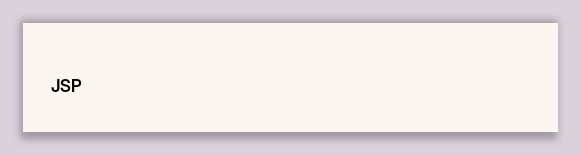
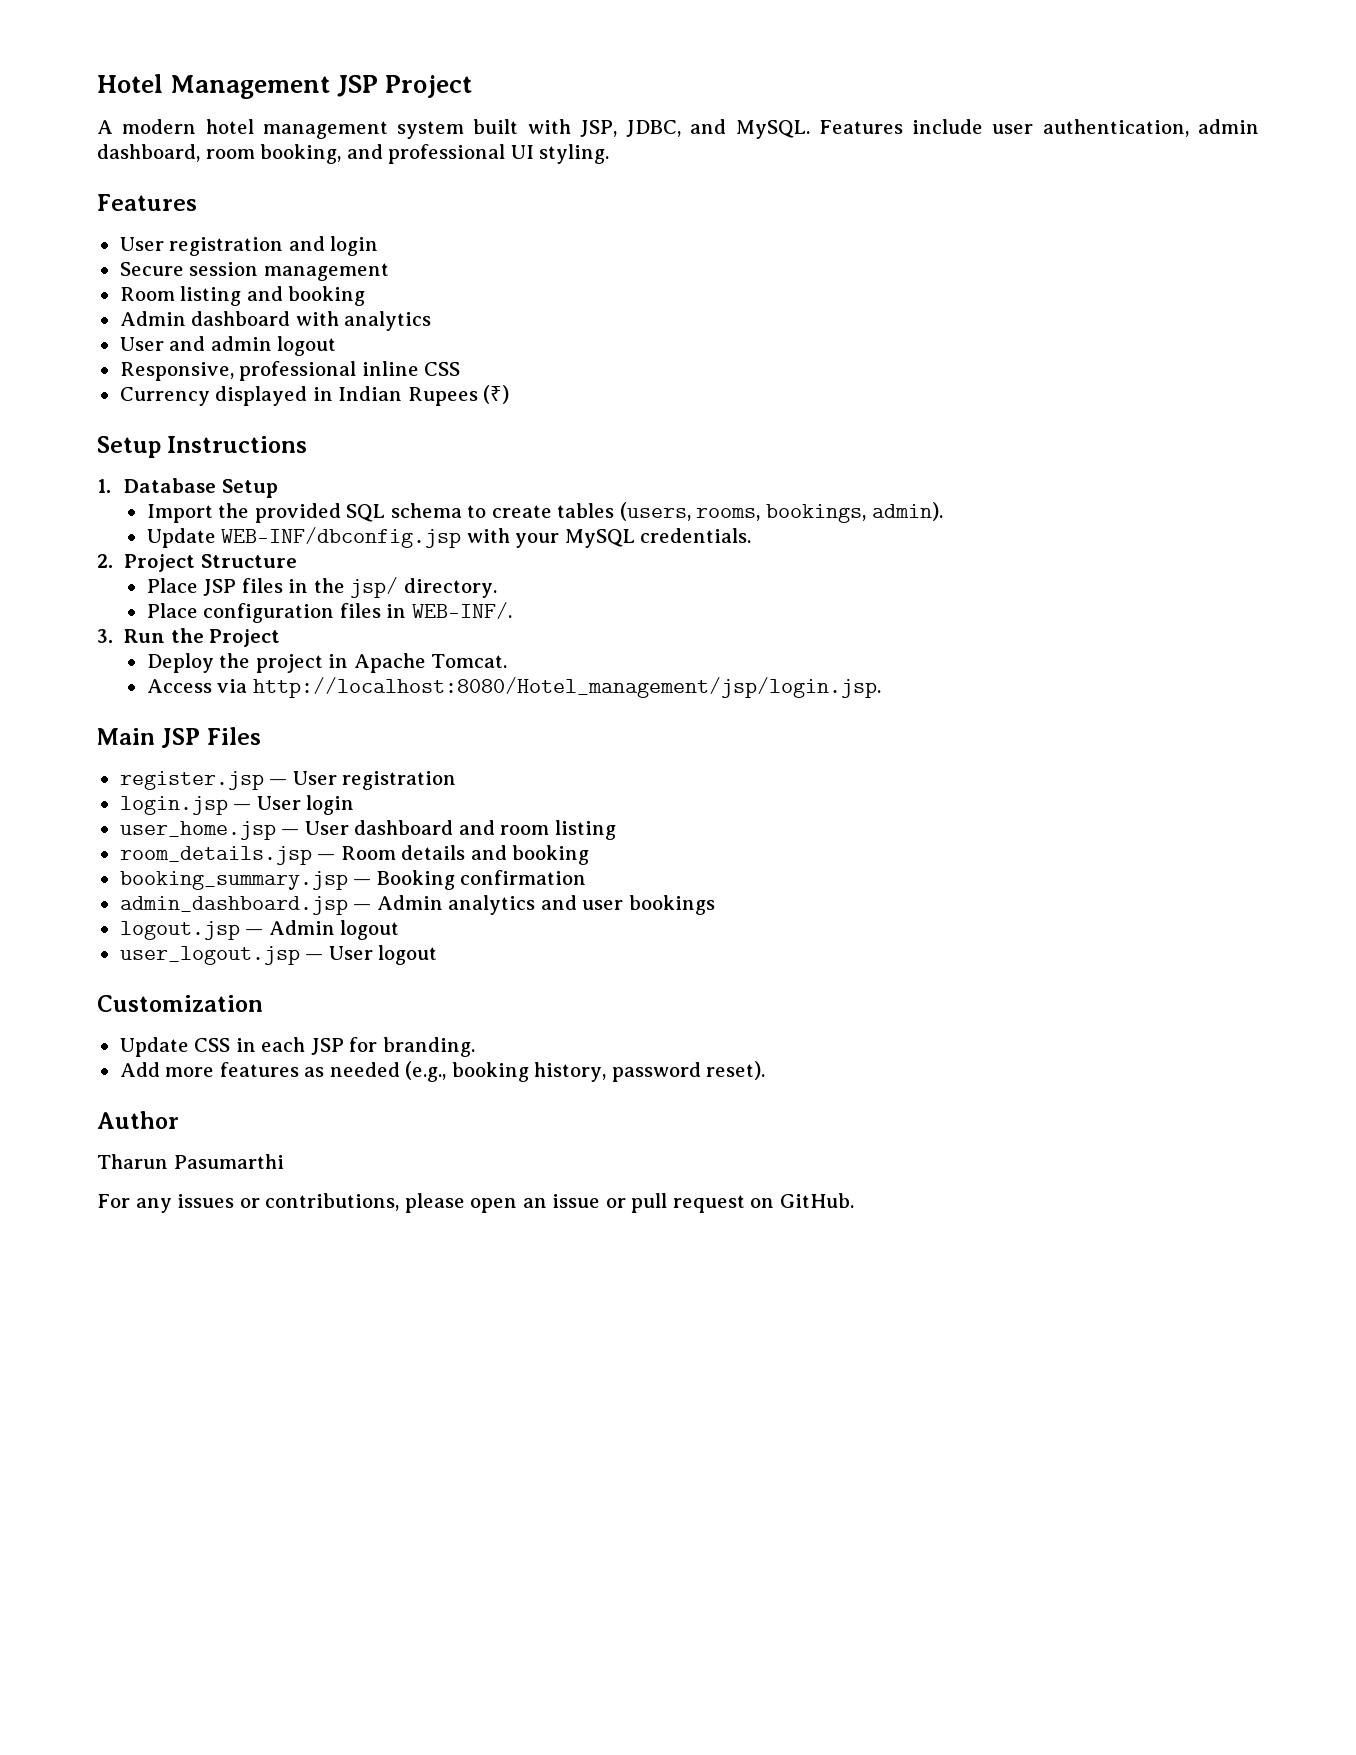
- JSP
+ Hotel Management JSP Project
+ A modern hotel management system built with JSP, JDBC, and MySQL. Features include user authentication, admin dashboard, room booking, and professional UI styling.
+ Features
+ User registration and login
+ Secure session management
+ Room listing and booking
+ Admin dashboard with analytics
+ User and admin logout
+ Responsive, professional inline CSS
+ Currency displayed in Indian Rupees (₹)
+ Setup Instructions
+ 1. Database Setup
+ Import the provided SQL schema to create tables (users, rooms, bookings, admin).
+ Update WEB-INF/dbconfig.jsp with your MySQL credentials.
+ 2. Project Structure
+ Place JSP files in the jsp/ directory.
+ Place configuration files in WEB-INF/.
+ 3. Run the Project
+ Deploy the project in Apache Tomcat.
+ Access via http://localhost:8080/Hotel_management/jsp/login.jsp.
+ Main JSP Files
+ register.jsp — User registration
+ login.jsp — User login
+ user_home.jsp — User dashboard and room listing
+ room_details.jsp — Room details and booking
+ booking_summary.jsp — Booking confirmation
+ admin_dashboard.jsp — Admin analytics and user bookings
+ logout.jsp — Admin logout
+ user_logout.jsp — User logout
+ Customization
+ Update CSS in each JSP for branding.
+ Add more features as needed (e.g., booking history, password reset).
+ Author
+ Tharun Pasumarthi
+ For any issues or contributions, please open an issue or pull request on GitHub.

